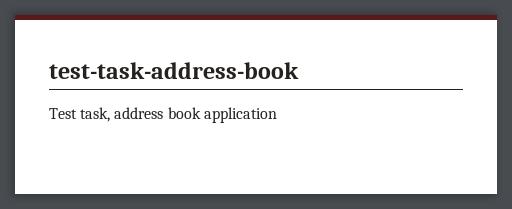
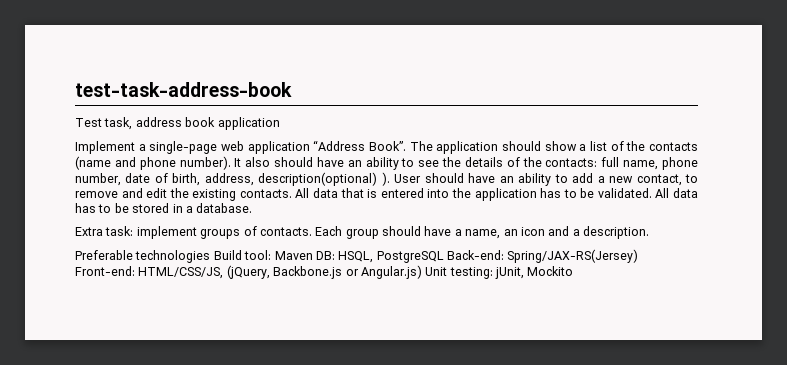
+ Implement a single-page web application “Address Book”. The application should show a list of the contacts (name and phone number). It also should have an ability to see the details of the contacts: full name, phone number, date of birth, address, description(optional) ). User should have an ability to add a new contact, to remove and edit the existing contacts. All data that is entered into the application has to be validated. All data has to be stored in a database.
+ Extra task: implement groups of contacts. Each group should have a name, an icon and a description.
+ Preferable technologies Build tool: Maven DB: HSQL, PostgreSQL Back-end: Spring/JAX-RS(Jersey) Front-end: HTML/CSS/JS, (jQuery, Backbone.js or Angular.js) Unit testing: jUnit, Mockito

